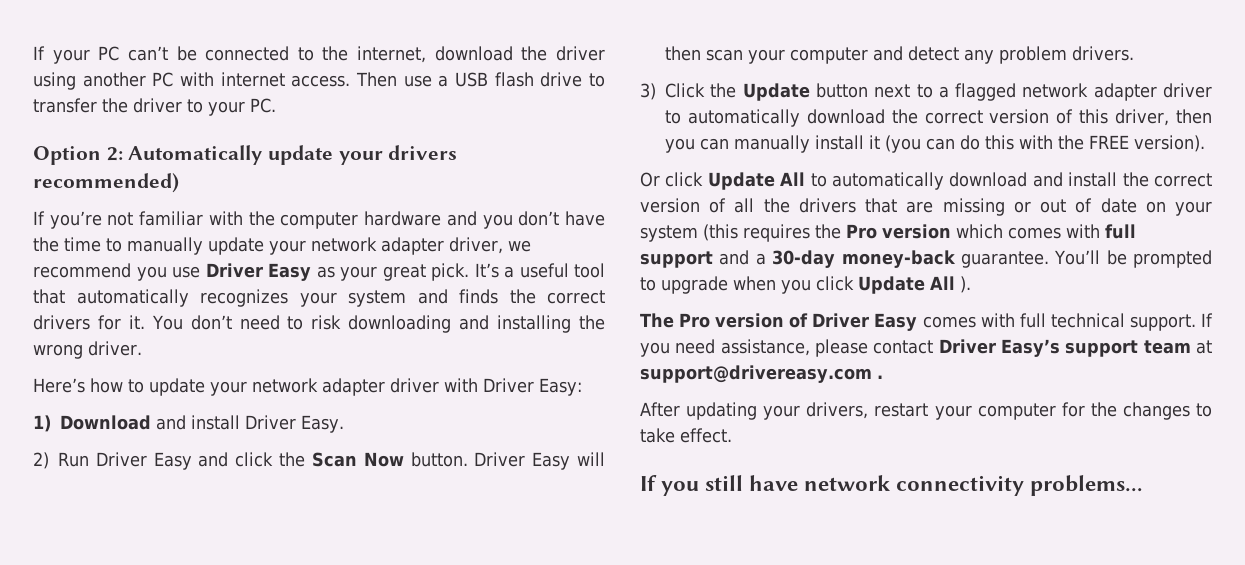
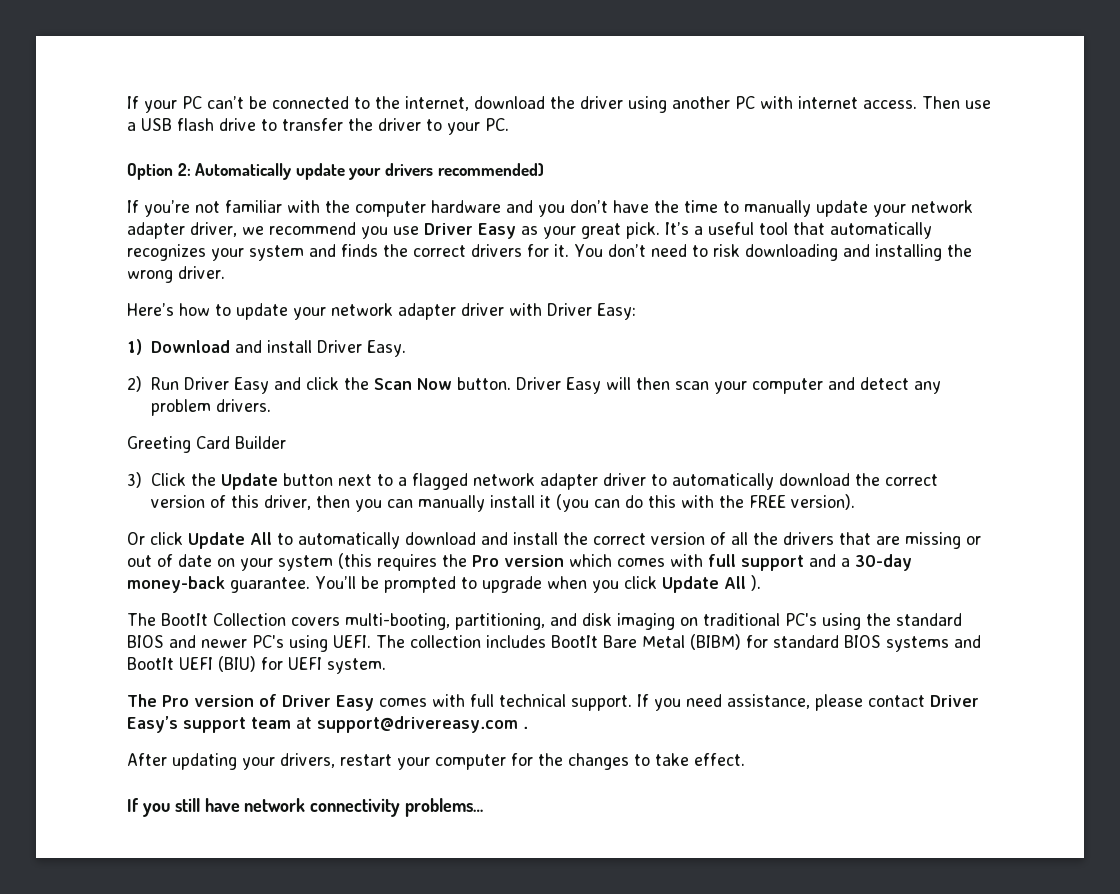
+ Greeting Card Builder
+ The BootIt Collection covers multi-booting, partitioning, and disk imaging on traditional PC's using the standard BIOS and newer PC's using UEFI. The collection includes BootIt Bare Metal (BIBM) for standard BIOS systems and BootIt UEFI (BIU) for UEFI system.

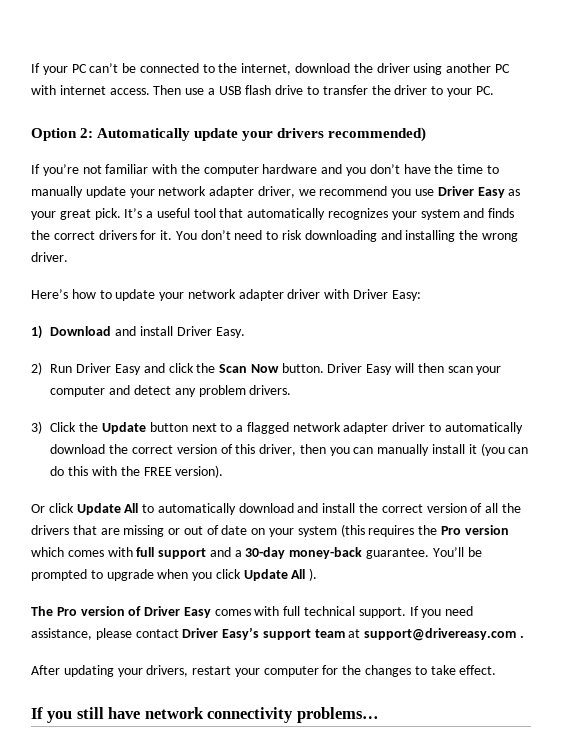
- Greeting Card Builder
- The BootIt Collection covers multi-booting, partitioning, and disk imaging on traditional PC's using the standard BIOS and newer PC's using UEFI. The collection includes BootIt Bare Metal (BIBM) for standard BIOS systems and BootIt UEFI (BIU) for UEFI system.

